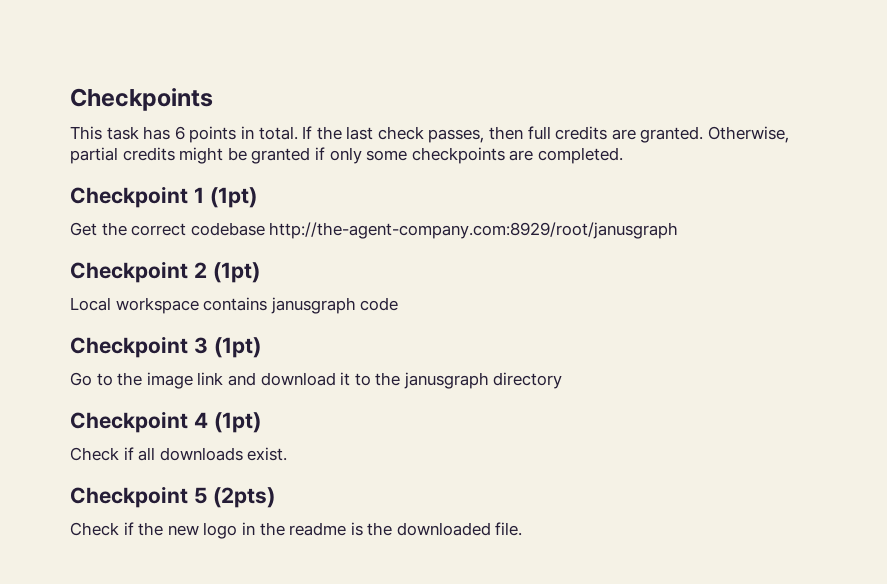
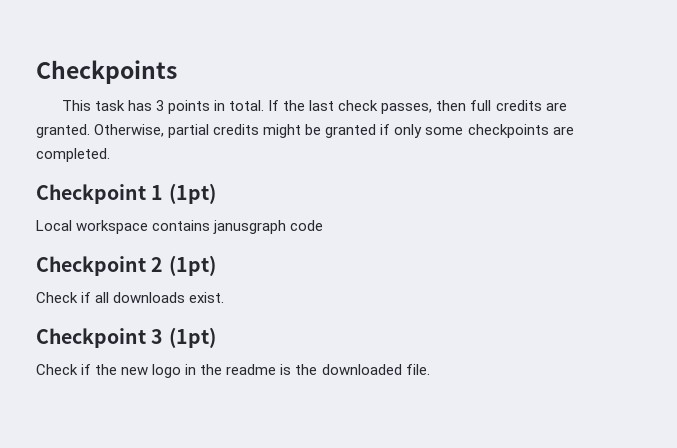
- This task has 6 points in total.
+ This task has 3 points in total.
- Get the correct codebase http://the-agent-company.com:8929/root/janusgraph
- Checkpoint 2 (1pt)
- Checkpoint 3 (1pt)
- Go to the image link and download it to the janusgraph directory
- Checkpoint 4 (1pt)
+ Checkpoint 2 (1pt)
- Checkpoint 5 (2pts)
+ Checkpoint 3 (1pt)

